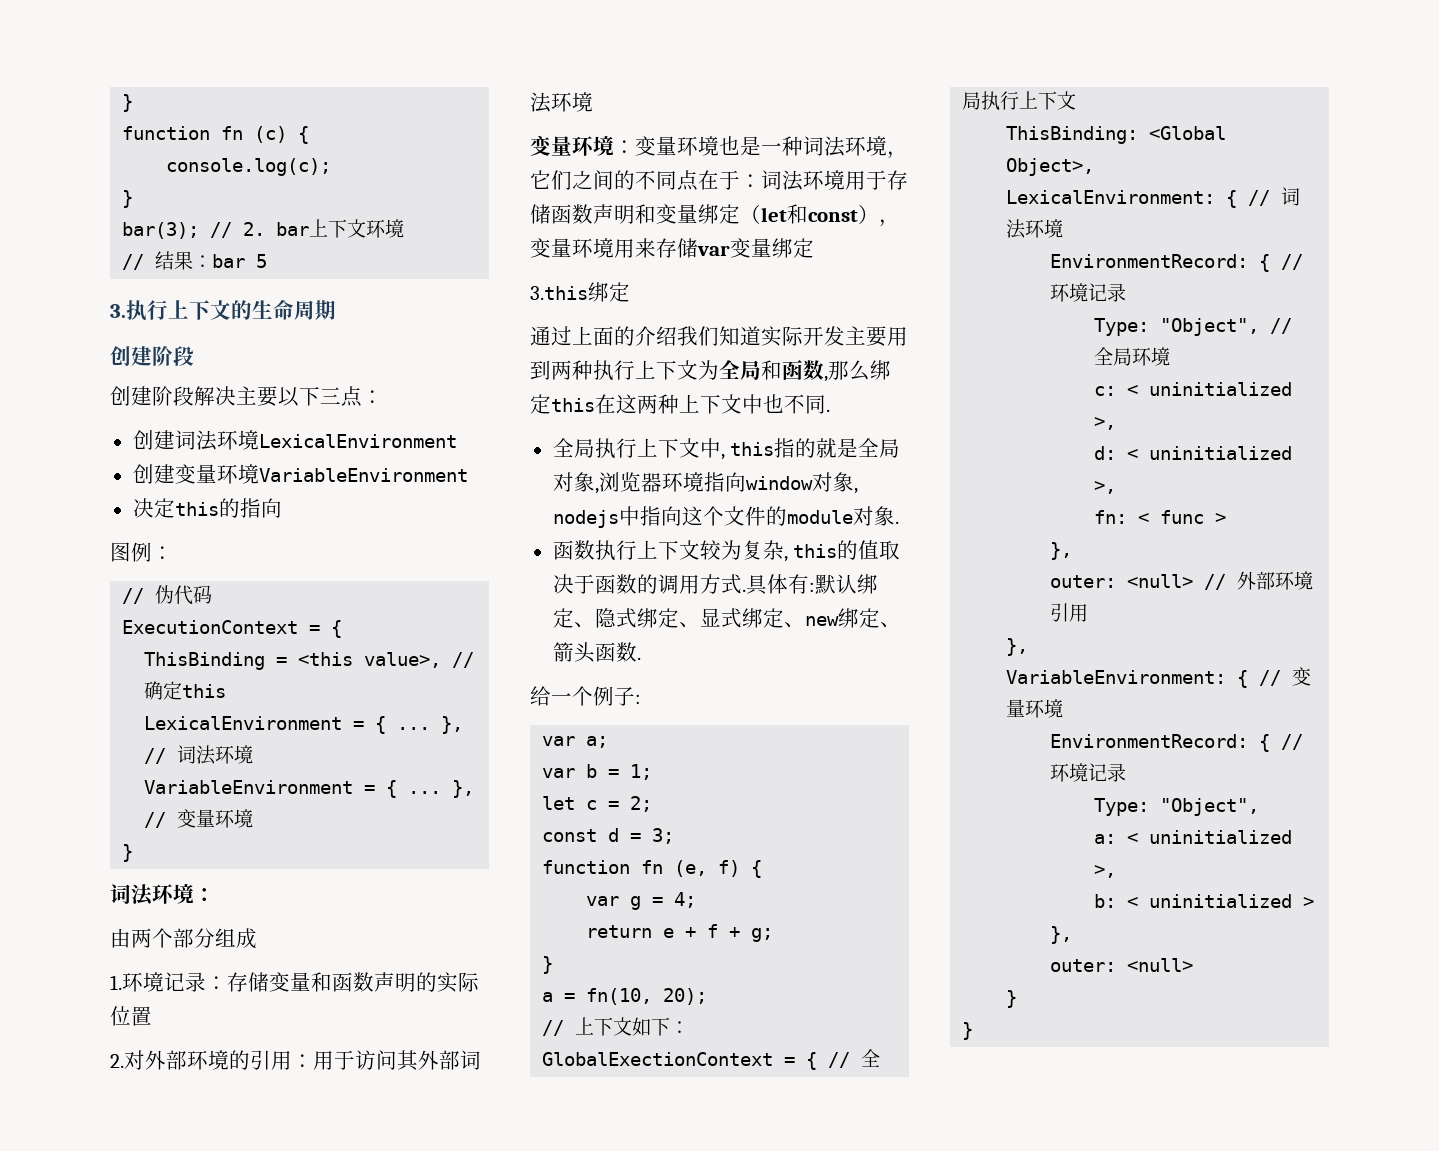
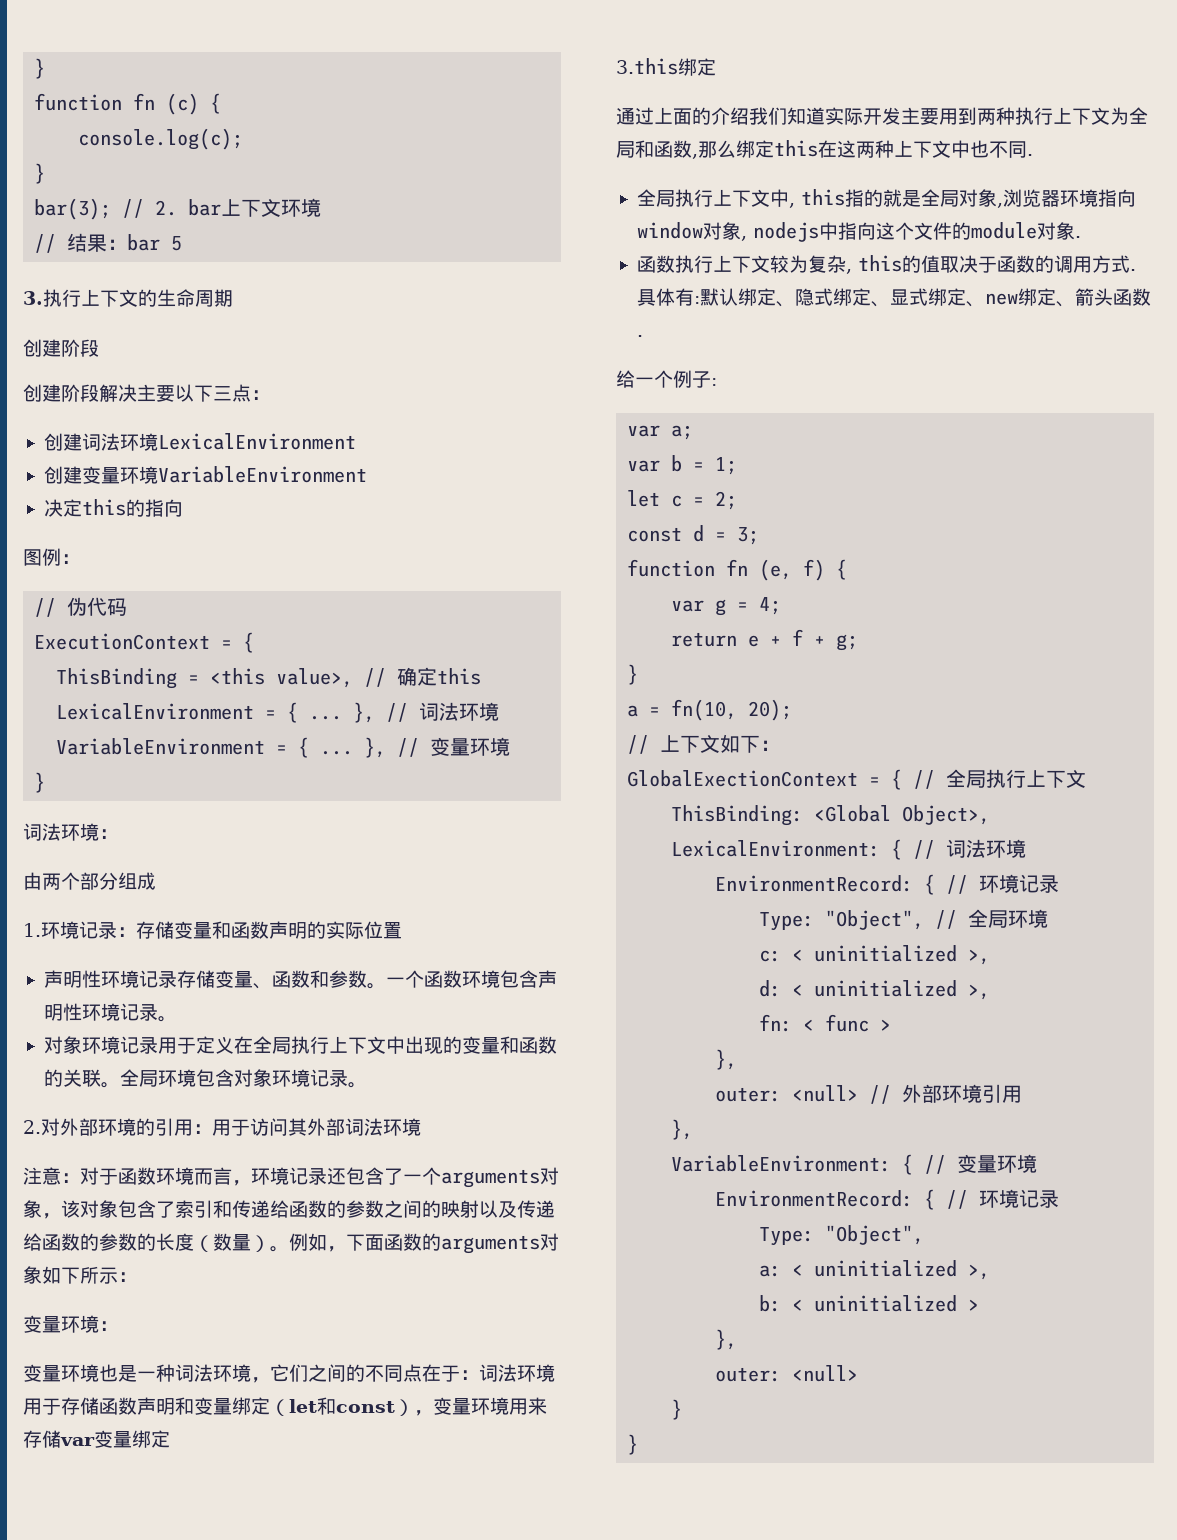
+ 声明性环境记录存储变量、函数和参数。一个函数环境包含声明性环境记录。
+ 对象环境记录用于定义在全局执行上下文中出现的变量和函数的关联。全局环境包含对象环境记录。
+ 注意：对于函数环境而言，环境记录还包含了一个arguments对象，该对象包含了索引和传递给函数的参数之间的映射以及传递给函数的参数的长度（数量）。例如，下面函数的arguments对象如下所示：
- 变量环境：变量环境也是一种词法环境，它们之间的不同点在于：词法环境用于存储函数声明和变量绑定（let和const），变量环境用来存储var变量绑定
+ 变量环境：
+ 变量环境也是一种词法环境，它们之间的不同点在于：词法环境用于存储函数声明和变量绑定（let和const），变量环境用来存储var变量绑定

